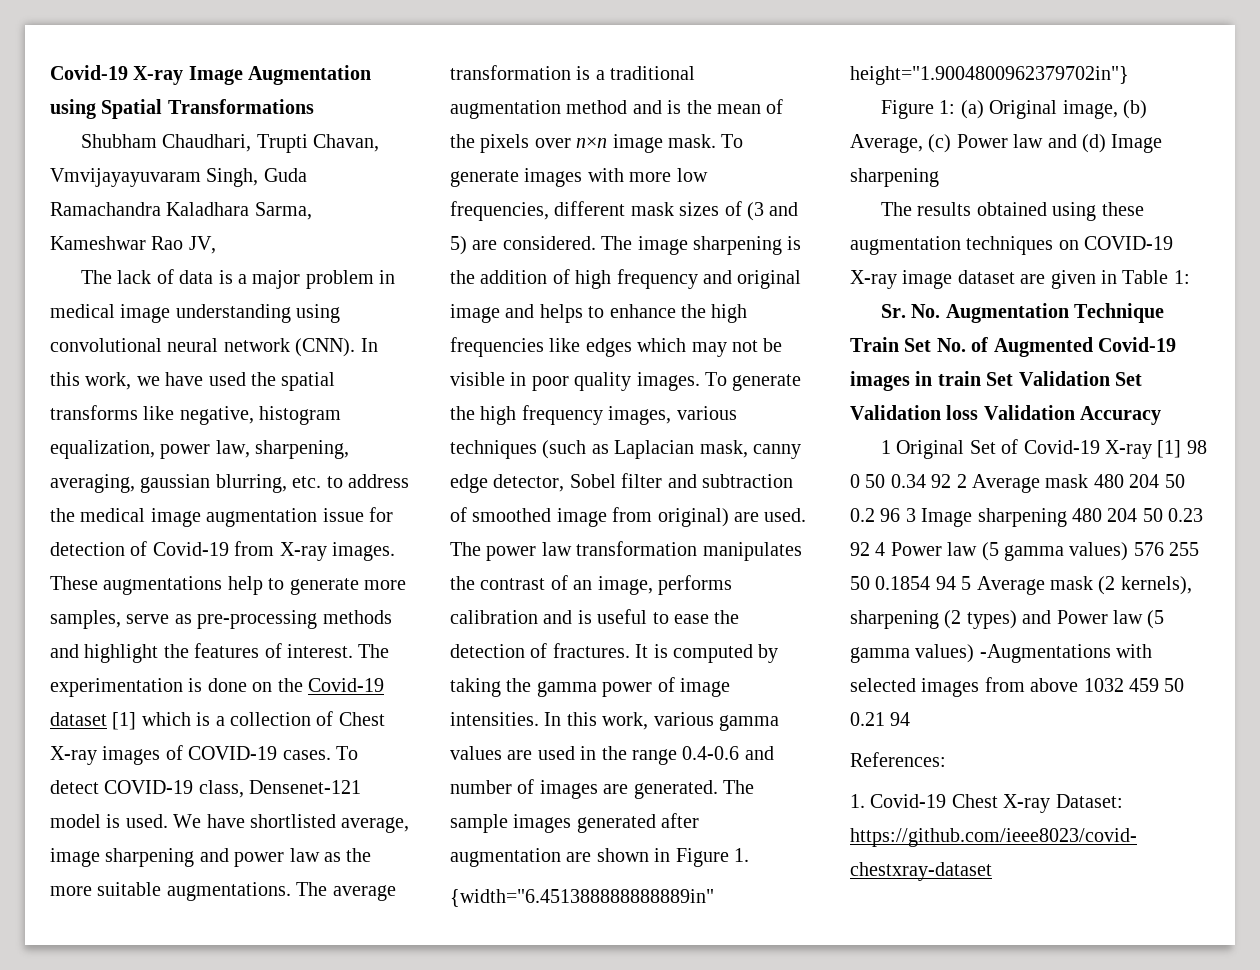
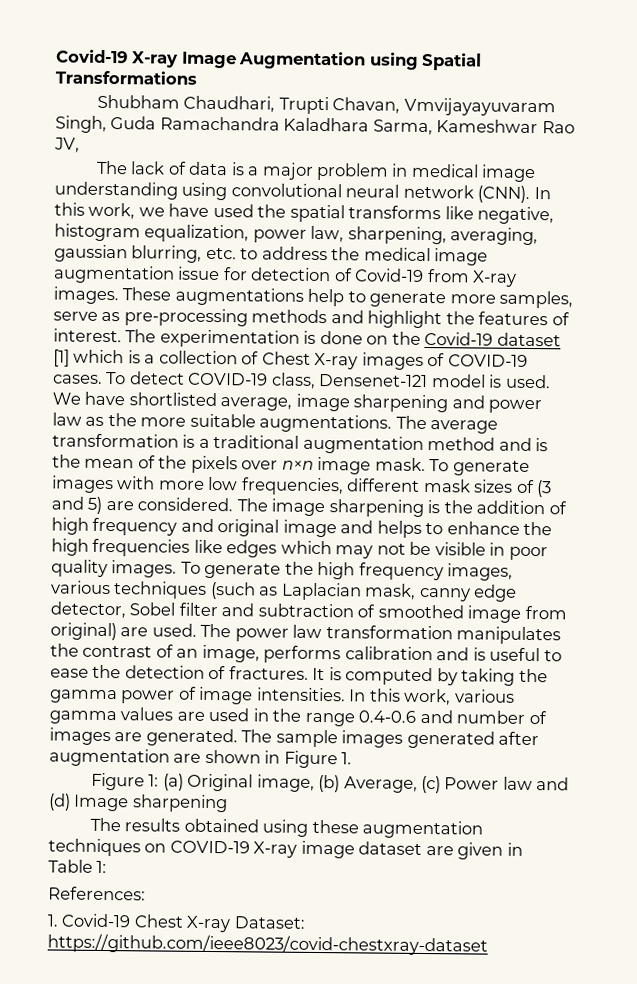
- {width="6.451388888888889in" height="1.9004800962379702in"}
- Sr. No. Augmentation Technique Train Set No. of Augmented Covid-19 images in train Set Validation Set Validation loss Validation Accuracy
- 1 Original Set of Covid-19 X-ray [1] 98 0 50 0.34 92 2 Average mask 480 204 50 0.2 96 3 Image sharpening 480 204 50 0.23 92 4 Power law (5 gamma values) 576 255 50 0.1854 94 5 Average mask (2 kernels), sharpening (2 types) and Power law (5 gamma values) -Augmentations with selected images from above 1032 459 50 0.21 94

